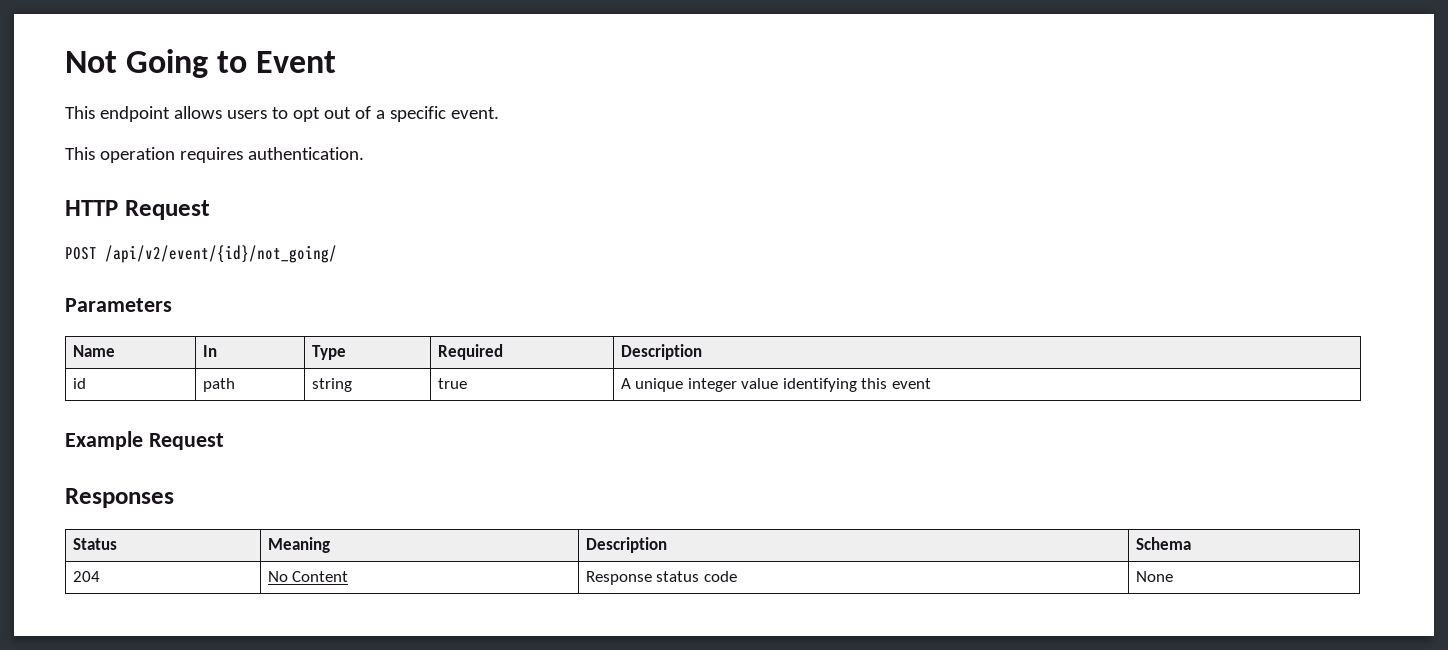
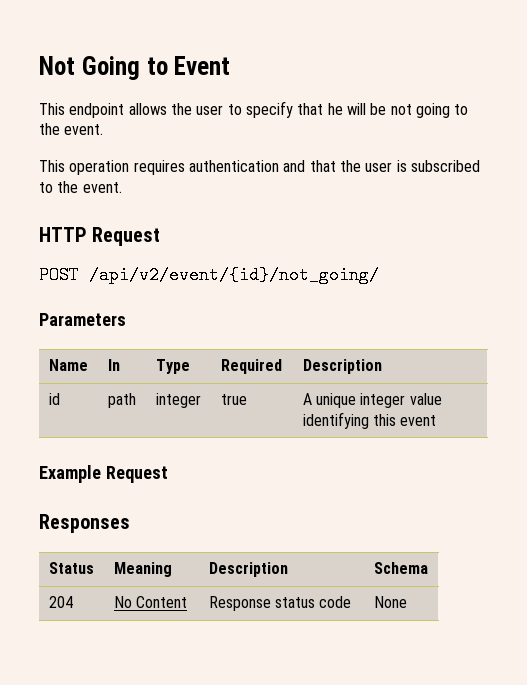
- This endpoint allows users to opt out of a specific event.
- This operation requires authentication.
+ This endpoint allows the user to specify that he will be not going to the event.
+ This operation requires authentication and that the user is subscribed to the event.
- id | path | string | true | A unique integer value identifying this event
+ id | path | integer | true | A unique integer value identifying this event

